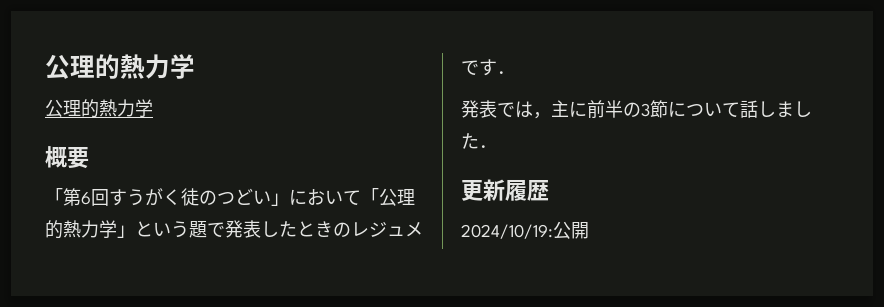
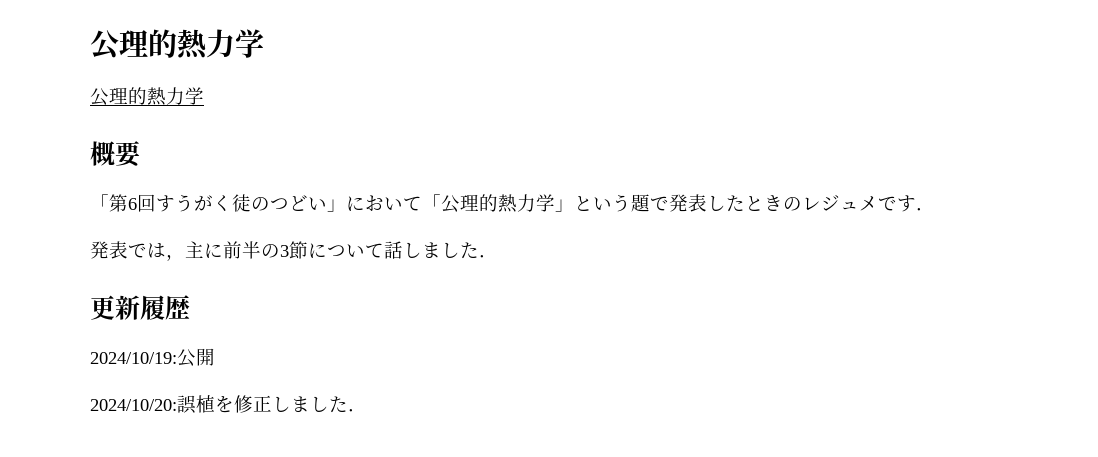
+ 2024/10/20:誤植を修正しました．

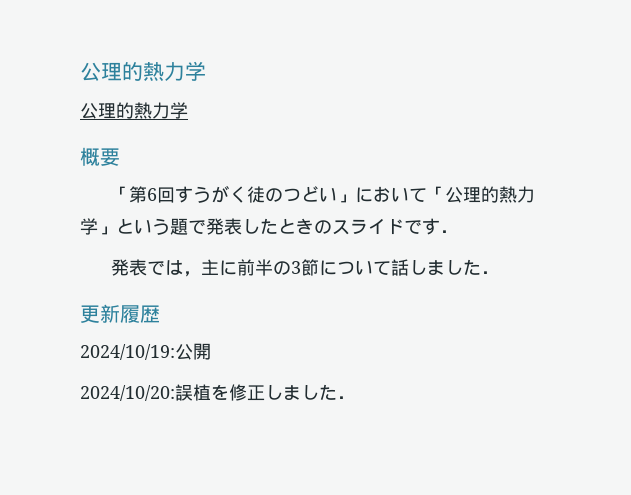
- 「第6回すうがく徒のつどい」において「公理的熱力学」という題で発表したときのレジュメです．
+ 「第6回すうがく徒のつどい」において「公理的熱力学」という題で発表したときのスライドです．

